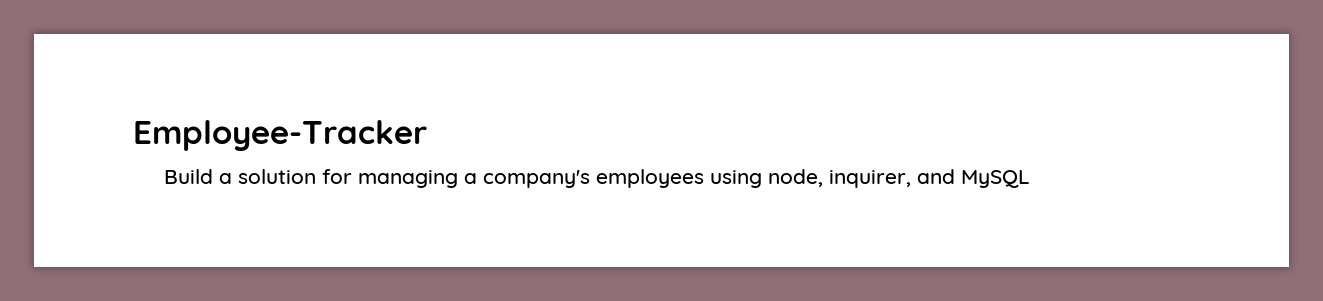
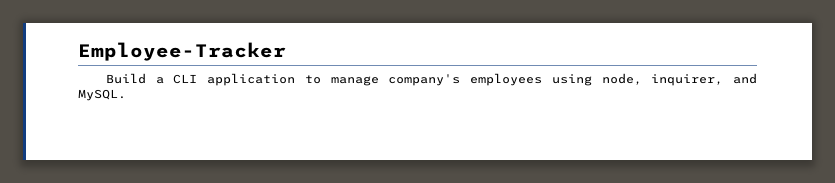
- Build a solution for managing a company's employees using node, inquirer, and MySQL
+ Build a CLI application to manage company's employees using node, inquirer, and MySQL.

